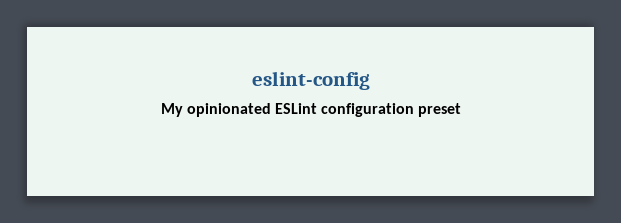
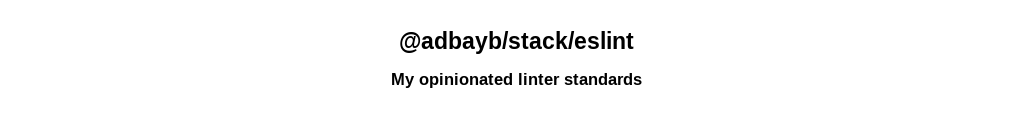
- eslint-config
+ @adbayb/stack/eslint
- My opinionated ESLint configuration preset
+ My opinionated linter standards

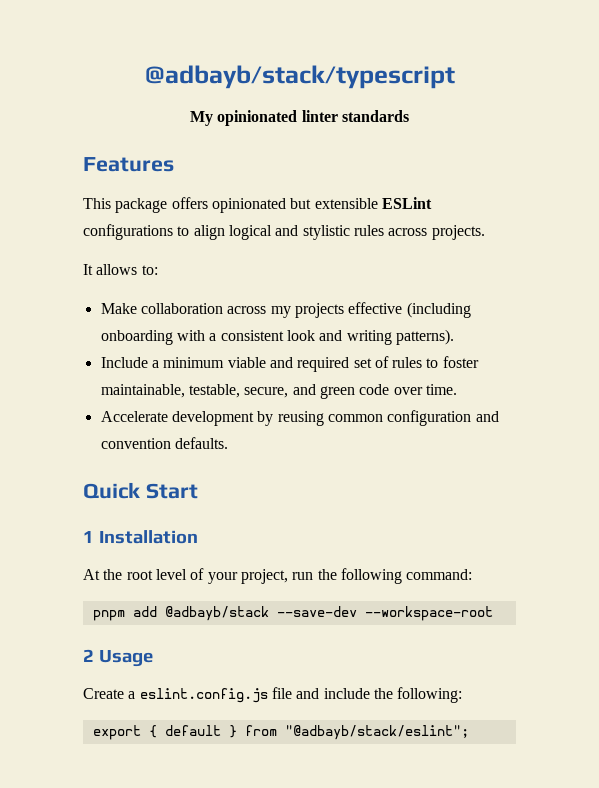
- @adbayb/stack/eslint
+ @adbayb/stack/typescript
+ Features
+ This package offers opinionated but extensible ESLint configurations to align logical and stylistic rules across projects.
+ It allows to:
+ Make collaboration across my projects effective (including onboarding with a consistent look and writing patterns).
+ Include a minimum viable and required set of rules to foster maintainable, testable, secure, and green code over time.
+ Accelerate development by reusing common configuration and convention defaults.
+ Quick Start
+ 1 Installation
+ At the root level of your project, run the following command:
+ pnpm add @adbayb/stack --save-dev --workspace-root
+ 2 Usage
+ Create a eslint.config.js file and include the following:
+ export { default } from "@adbayb/stack/eslint";

